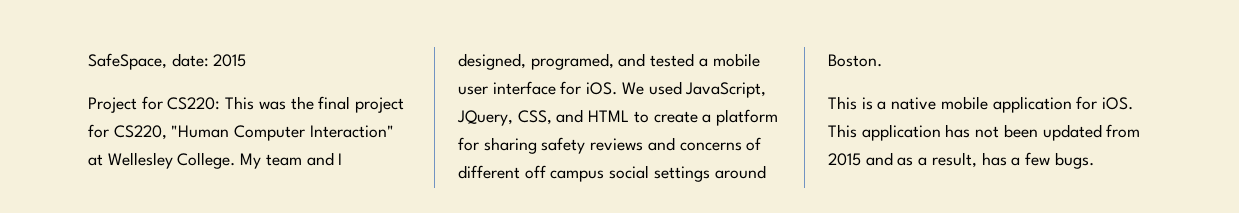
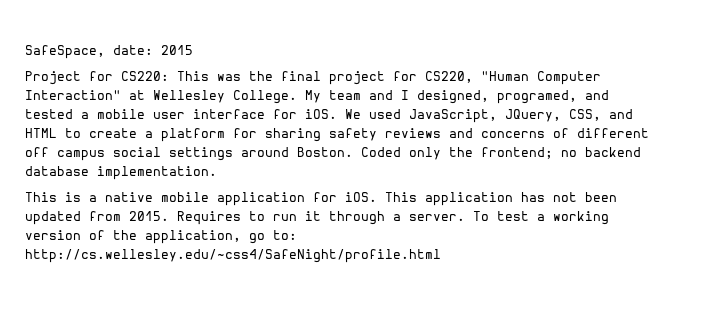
+ Coded only the frontend; no backend database implementation.
- This application has not been updated from 2015 and as a result, has a few bugs.
+ This application has not been updated from 2015. Requires to run it through a server. To test a working version of the application, go to: http://cs.wellesley.edu/~css4/SafeNight/profile.html

